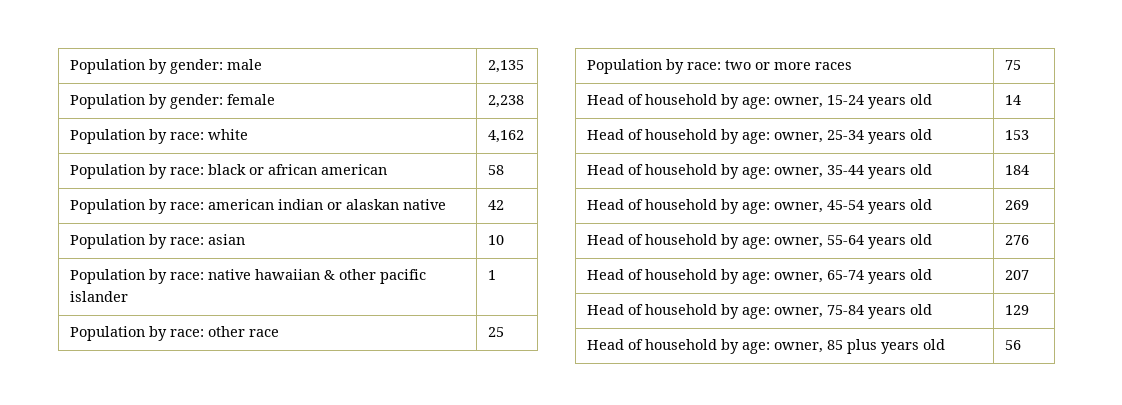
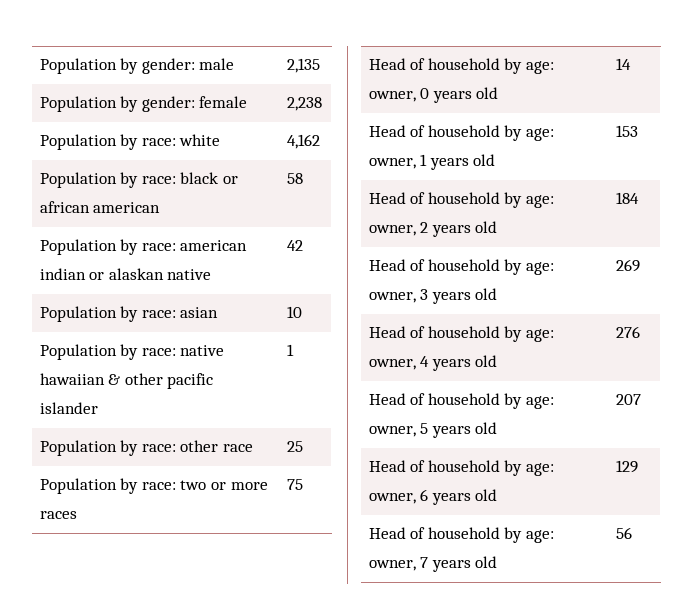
- Head of household by age: owner, 15-24 years old | 14
+ Head of household by age: owner, 0 years old | 14
- Head of household by age: owner, 25-34 years old | 153
+ Head of household by age: owner, 1 years old | 153
- Head of household by age: owner, 35-44 years old | 184
+ Head of household by age: owner, 2 years old | 184
- Head of household by age: owner, 45-54 years old | 269
+ Head of household by age: owner, 3 years old | 269
- Head of household by age: owner, 55-64 years old | 276
+ Head of household by age: owner, 4 years old | 276
- Head of household by age: owner, 65-74 years old | 207
+ Head of household by age: owner, 5 years old | 207
- Head of household by age: owner, 75-84 years old | 129
+ Head of household by age: owner, 6 years old | 129
- Head of household by age: owner, 85 plus years old | 56
+ Head of household by age: owner, 7 years old | 56

